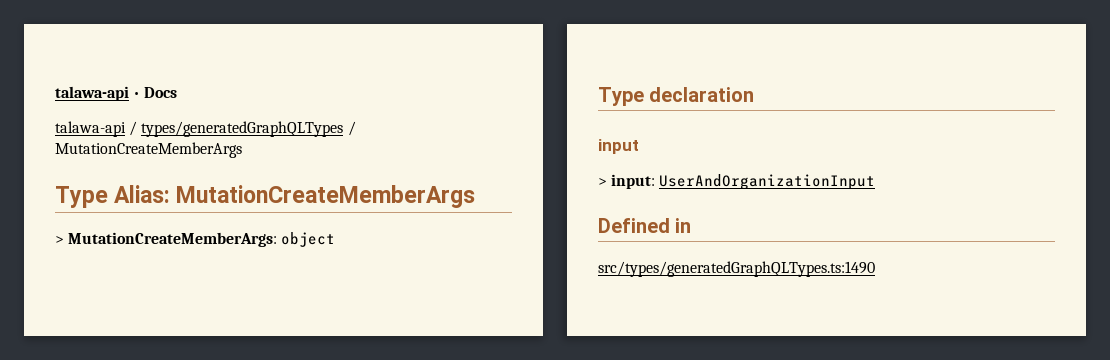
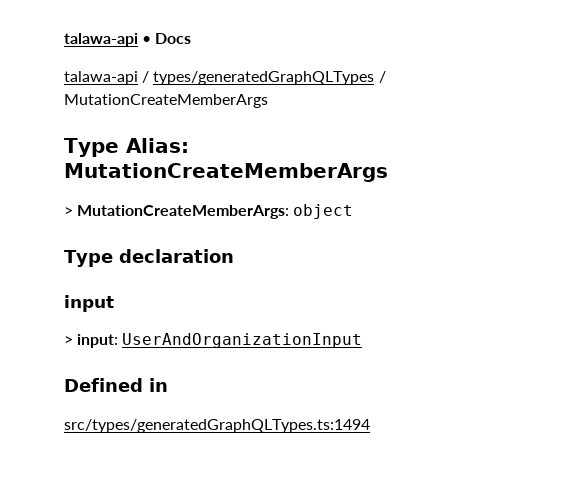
- src/types/generatedGraphQLTypes.ts:1490
+ src/types/generatedGraphQLTypes.ts:1494

